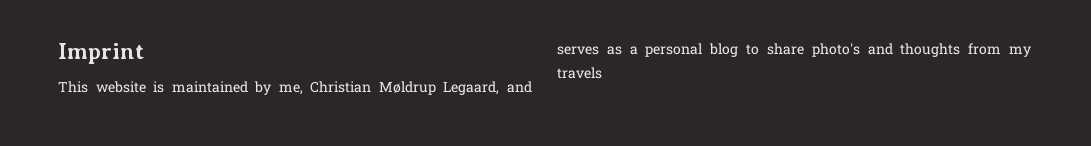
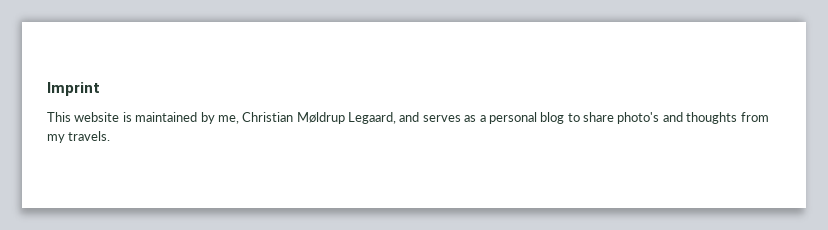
- This website is maintained by me, Christian Møldrup Legaard, and serves as a personal blog to share photo's and thoughts from my travels
+ This website is maintained by me, Christian Møldrup Legaard, and serves as a personal blog to share photo's and thoughts from my travels.

